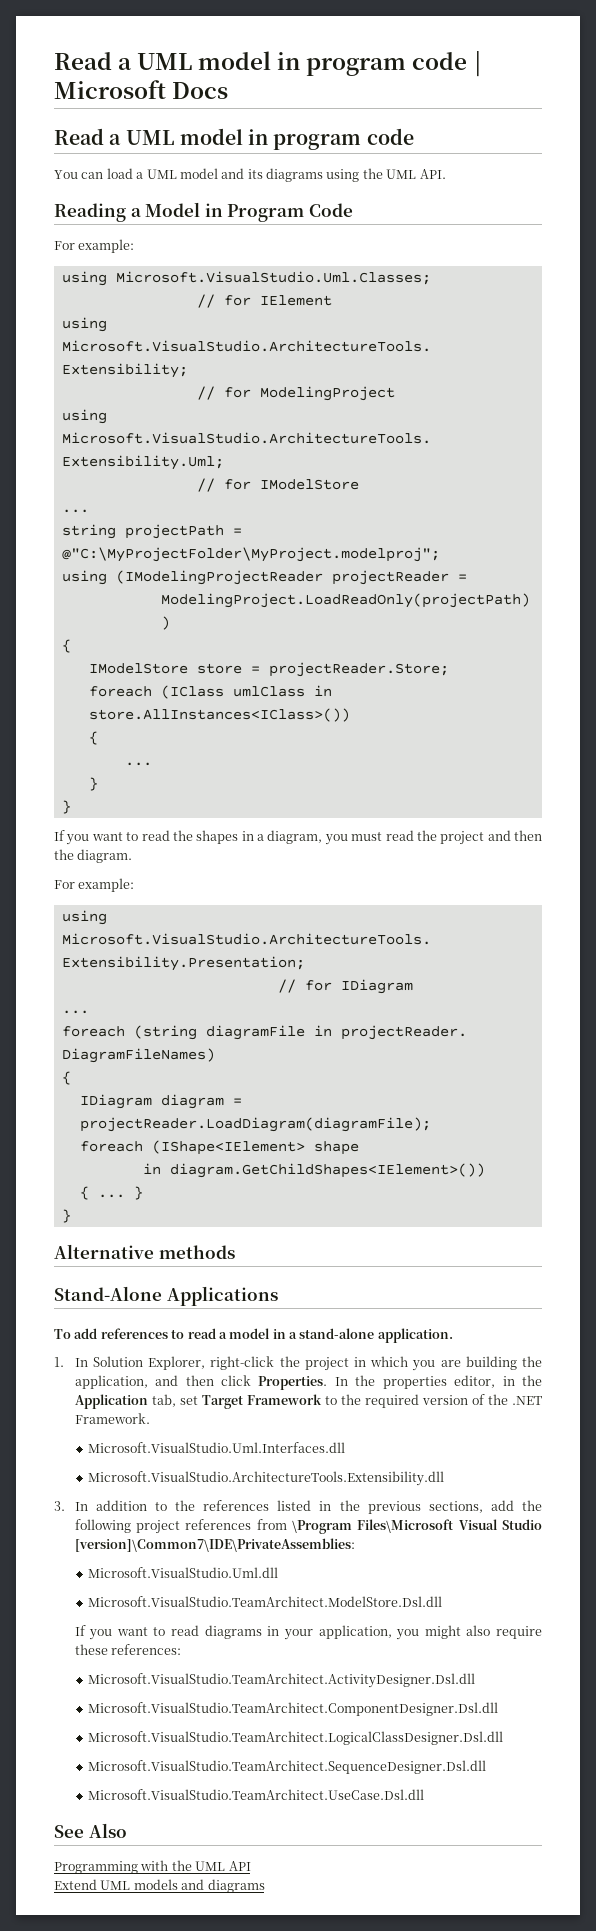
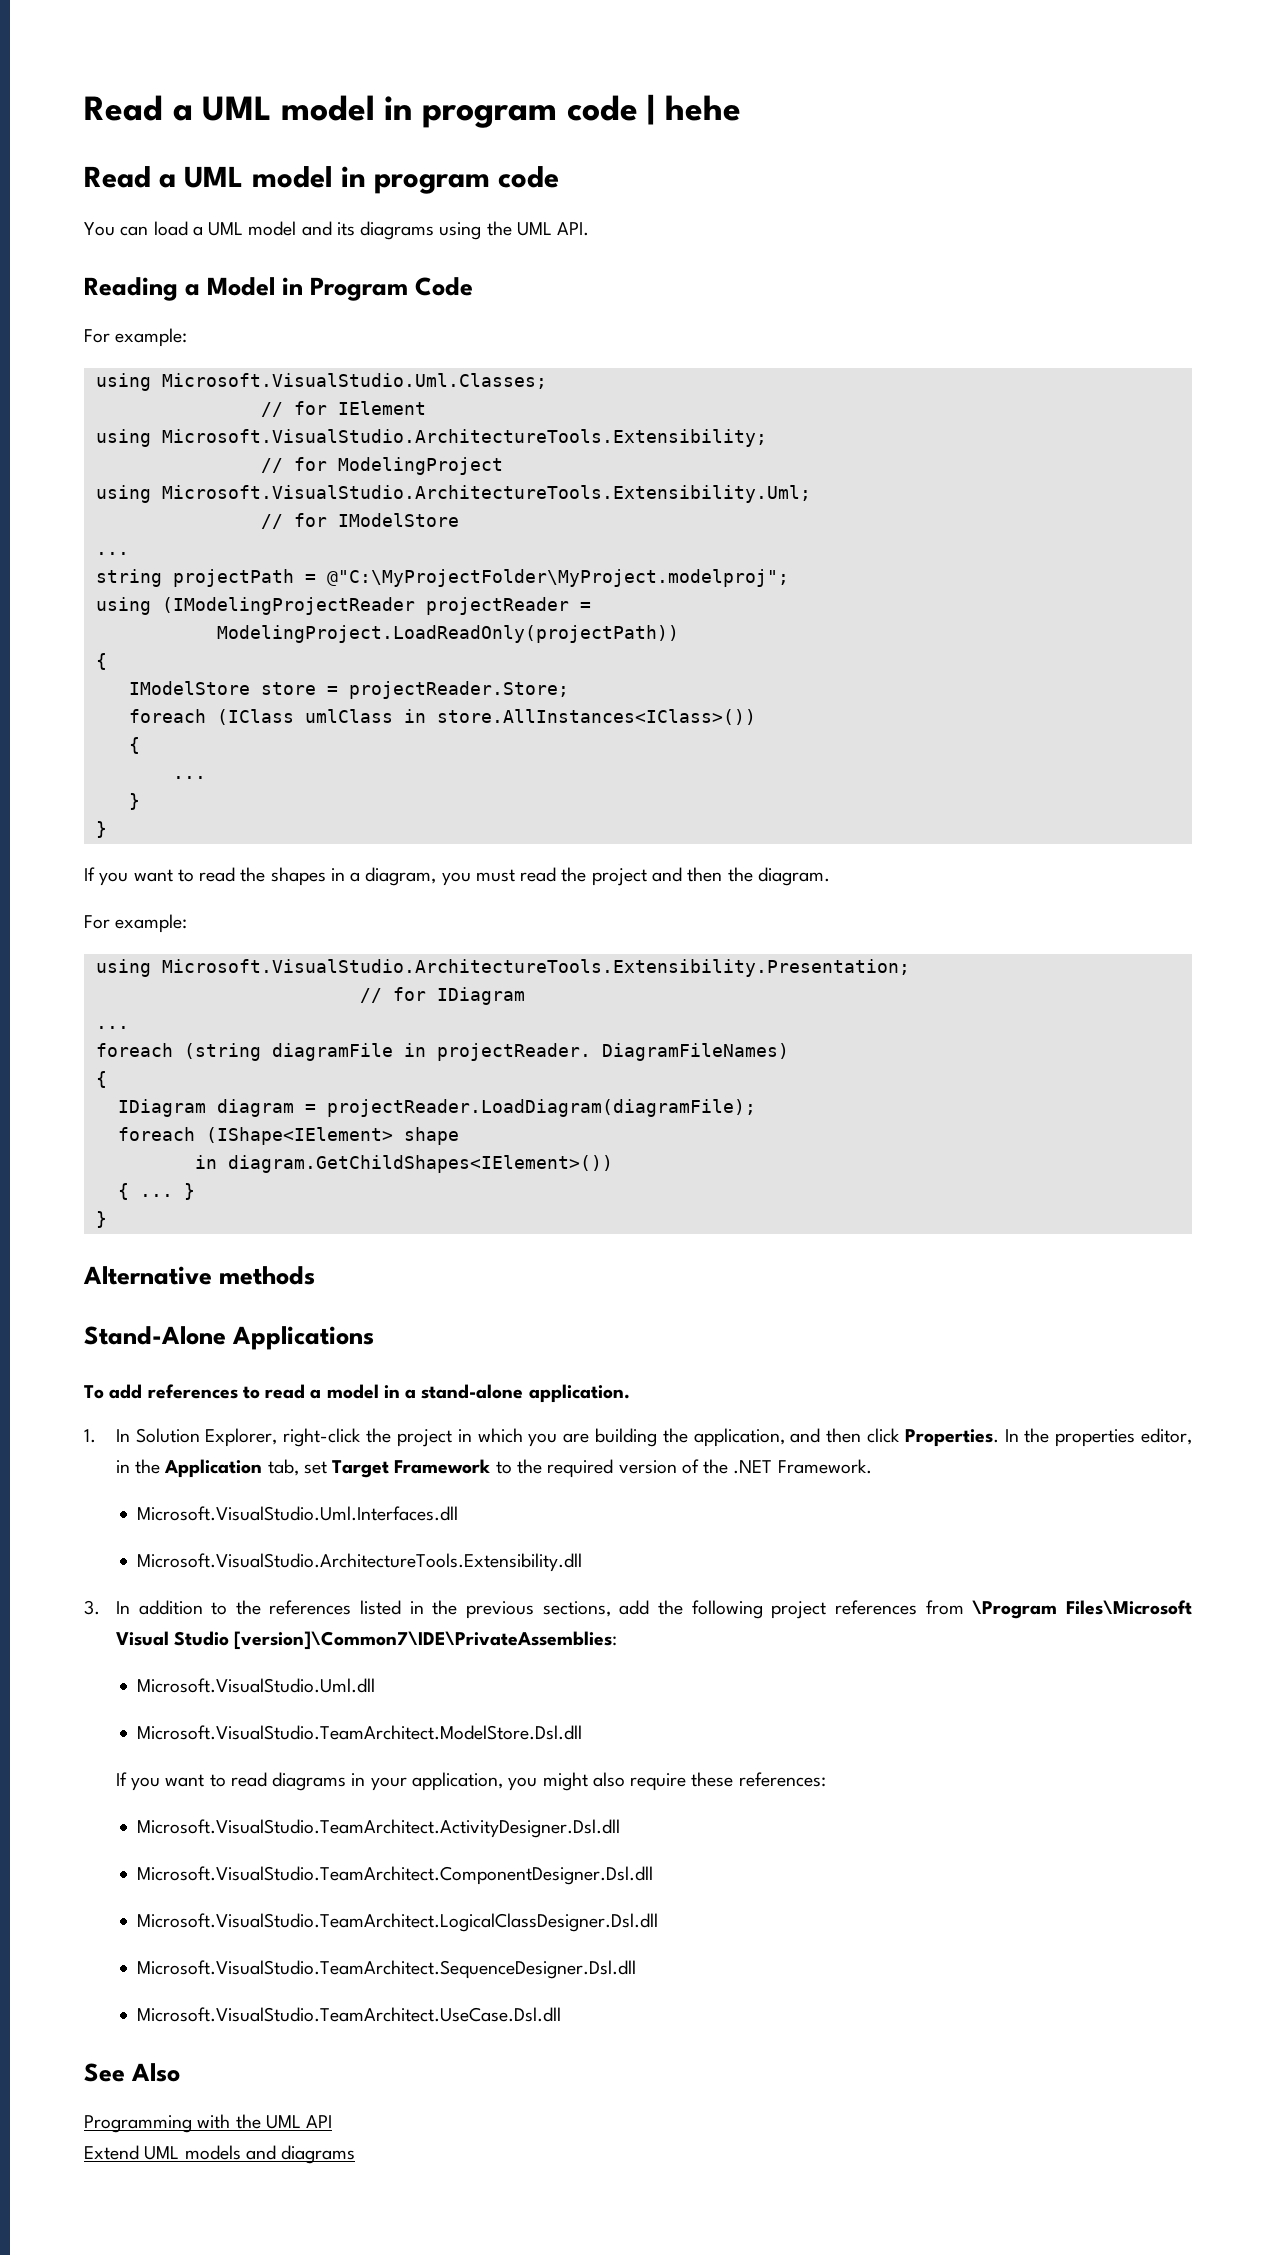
- Read a UML model in program code | Microsoft Docs
+ Read a UML model in program code | hehe

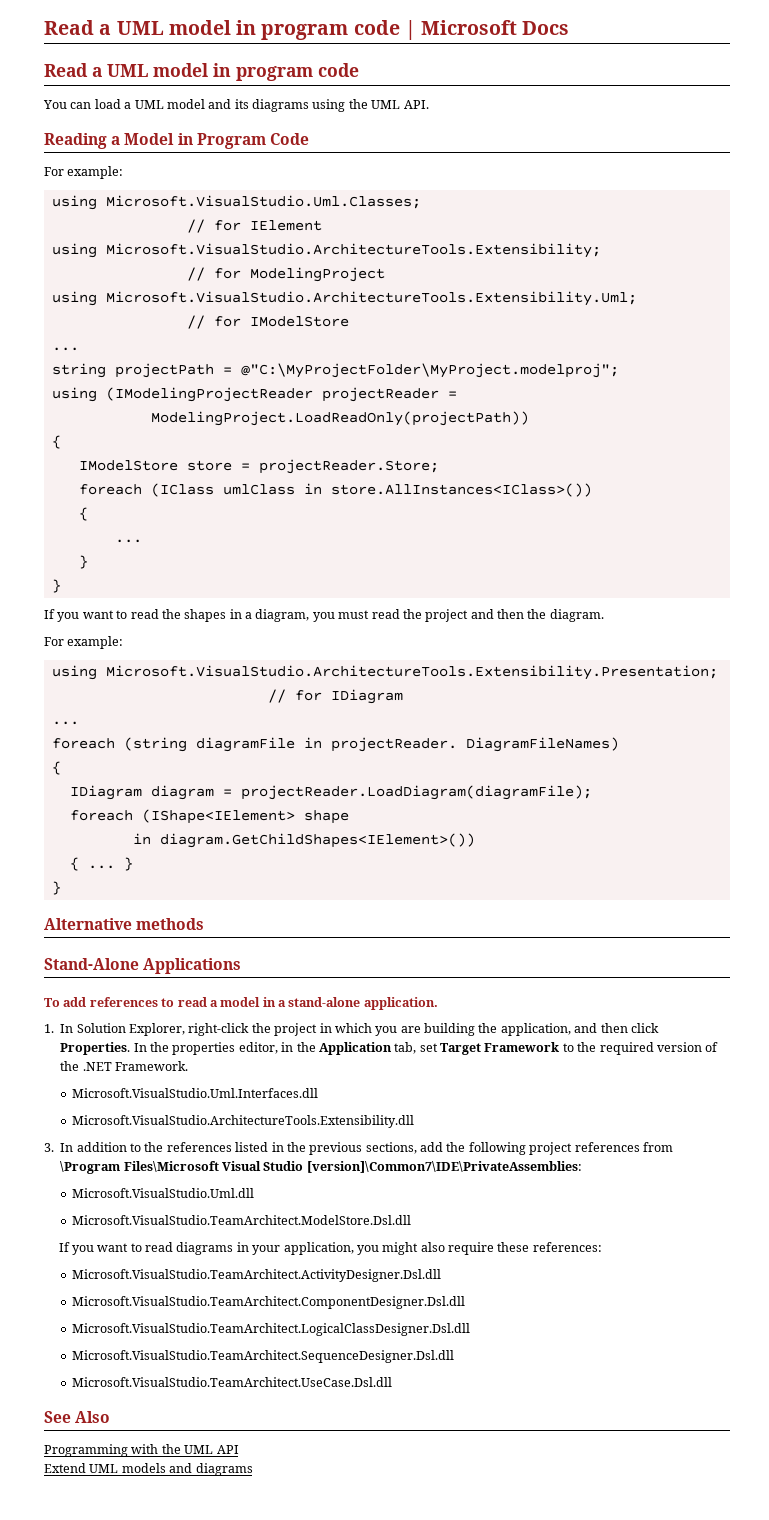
- Read a UML model in program code | hehe
+ Read a UML model in program code | Microsoft Docs

